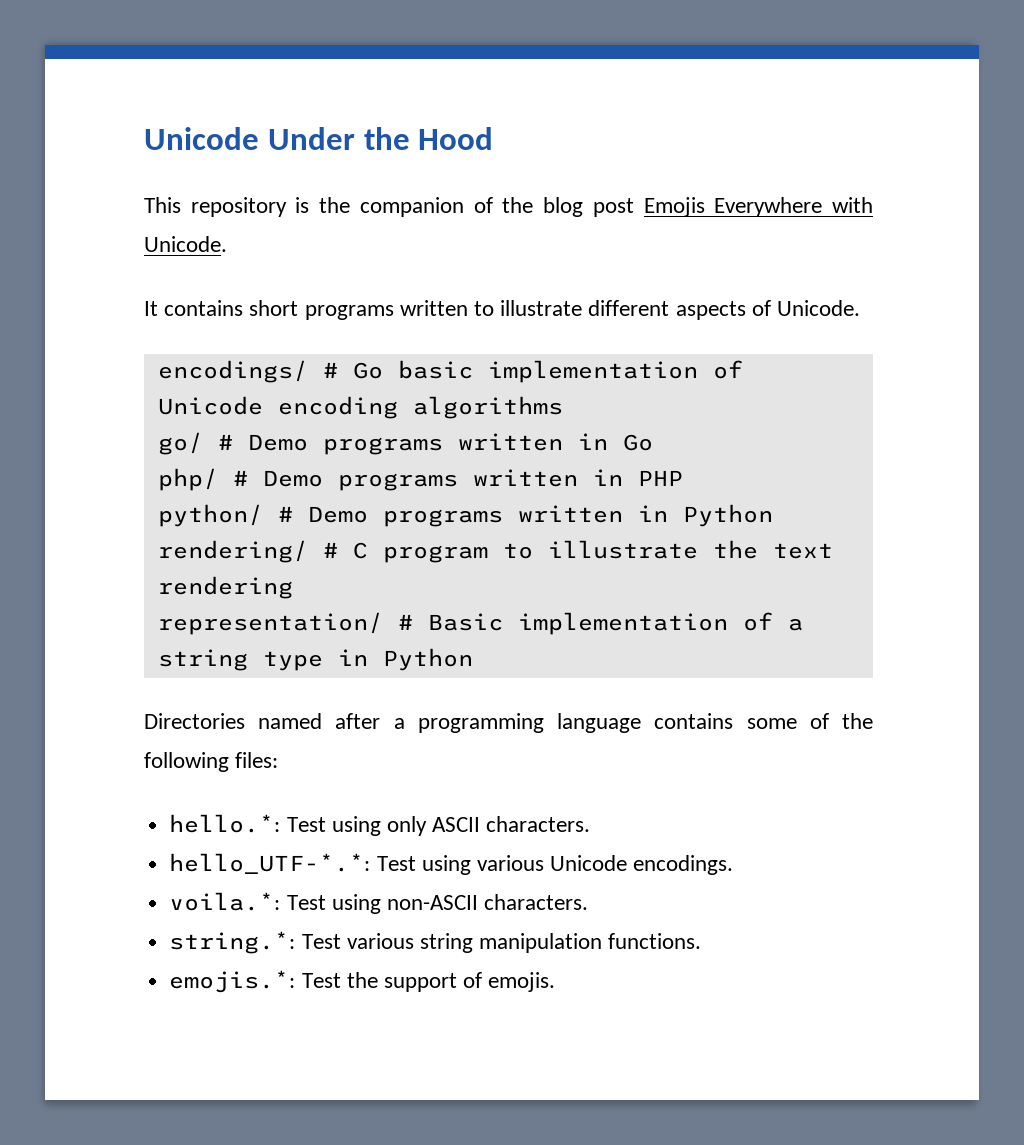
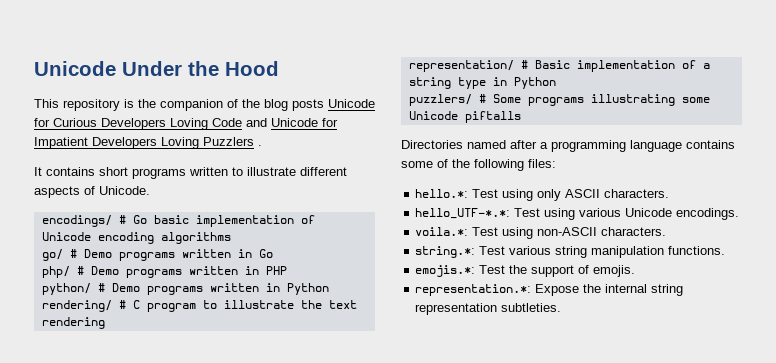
- This repository is the companion of the blog post Emojis Everywhere with Unicode.
+ This repository is the companion of the blog posts Unicode for Curious Developers Loving Code and Unicode for Impatient Developers Loving Puzzlers .
+ puzzlers/ # Some programs illustrating some Unicode piftalls
+ representation.*: Expose the internal string representation subtleties.

